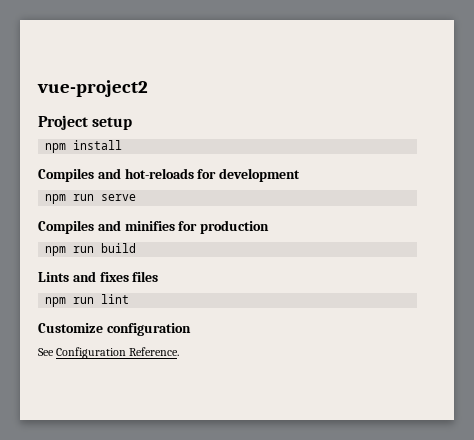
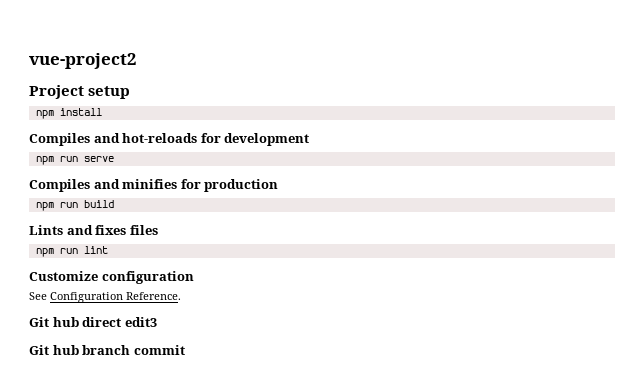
+ Git hub direct edit3
+ Git hub branch commit

